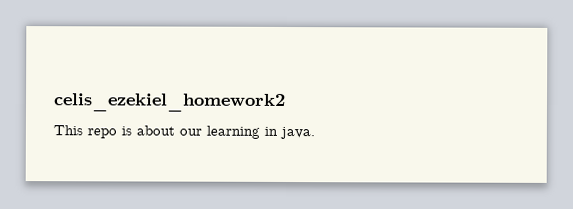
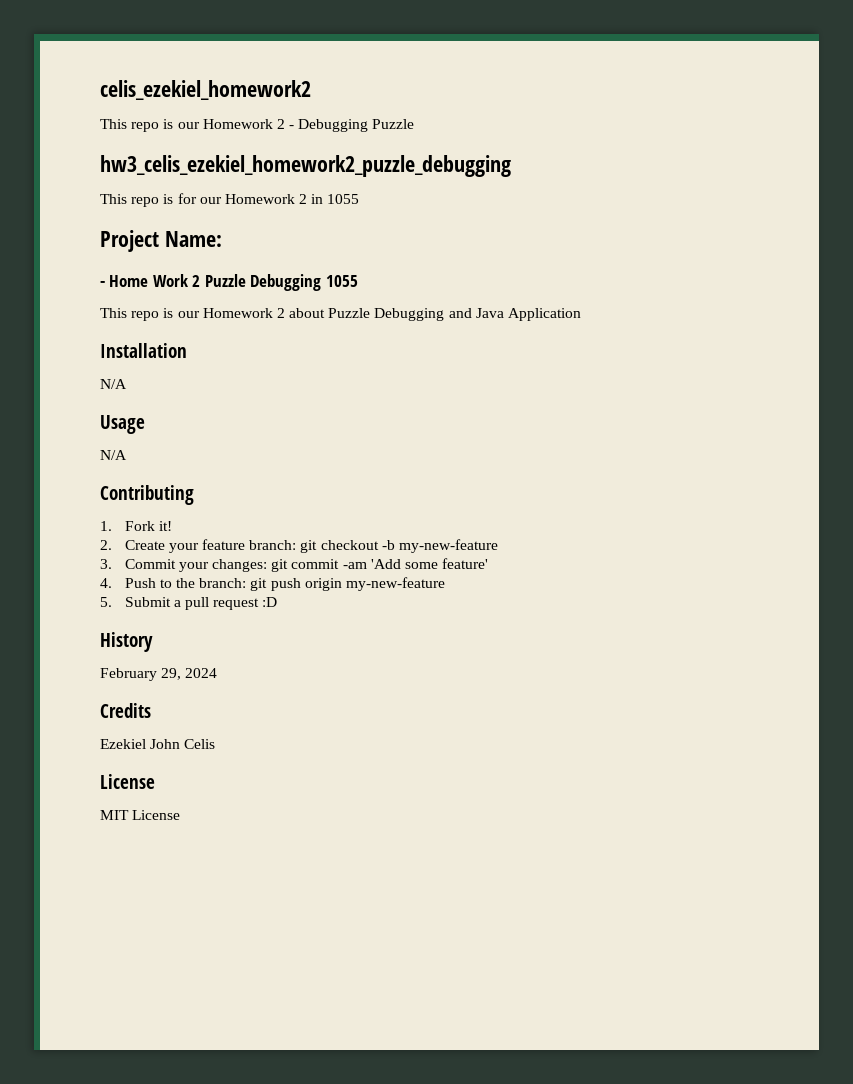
- This repo is about our learning in java.
+ This repo is our Homework 2 - Debugging Puzzle
+ hw3_celis_ezekiel_homework2_puzzle_debugging
+ This repo is for our Homework 2 in 1055
+ Project Name:
+ - Home Work 2 Puzzle Debugging 1055
+ This repo is our Homework 2 about Puzzle Debugging and Java Application
+ Installation
+ N/A
+ Usage
+ N/A
+ Contributing
+ 1. Fork it!
+ 2. Create your feature branch: git checkout -b my-new-feature
+ 3. Commit your changes: git commit -am 'Add some feature'
+ 4. Push to the branch: git push origin my-new-feature
+ 5. Submit a pull request :D
+ History
+ February 29, 2024
+ Credits
+ Ezekiel John Celis
+ License
+ MIT License

